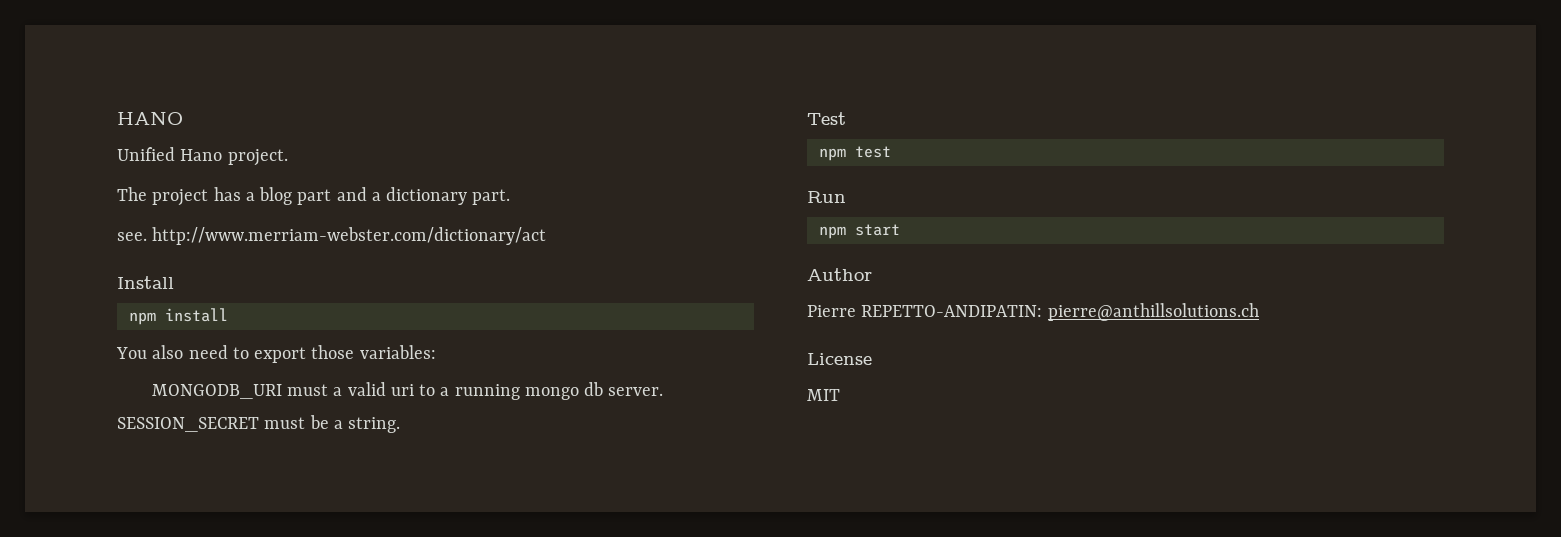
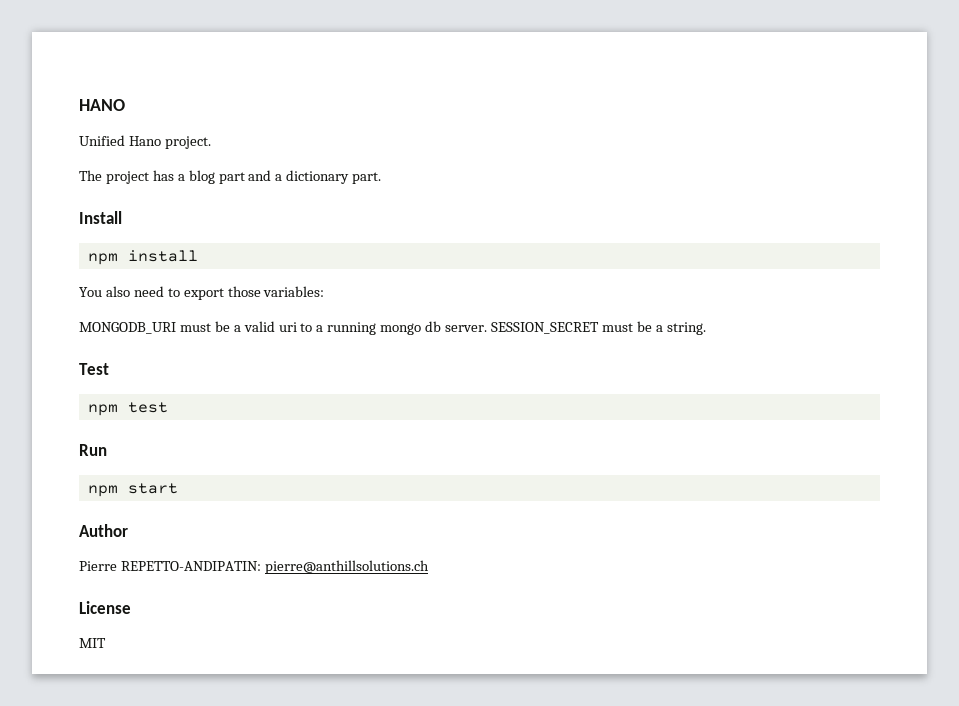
- see. http://www.merriam-webster.com/dictionary/act
- MONGODB_URI must a valid uri to a running mongo db server.
+ MONGODB_URI must be a valid uri to a running mongo db server.

